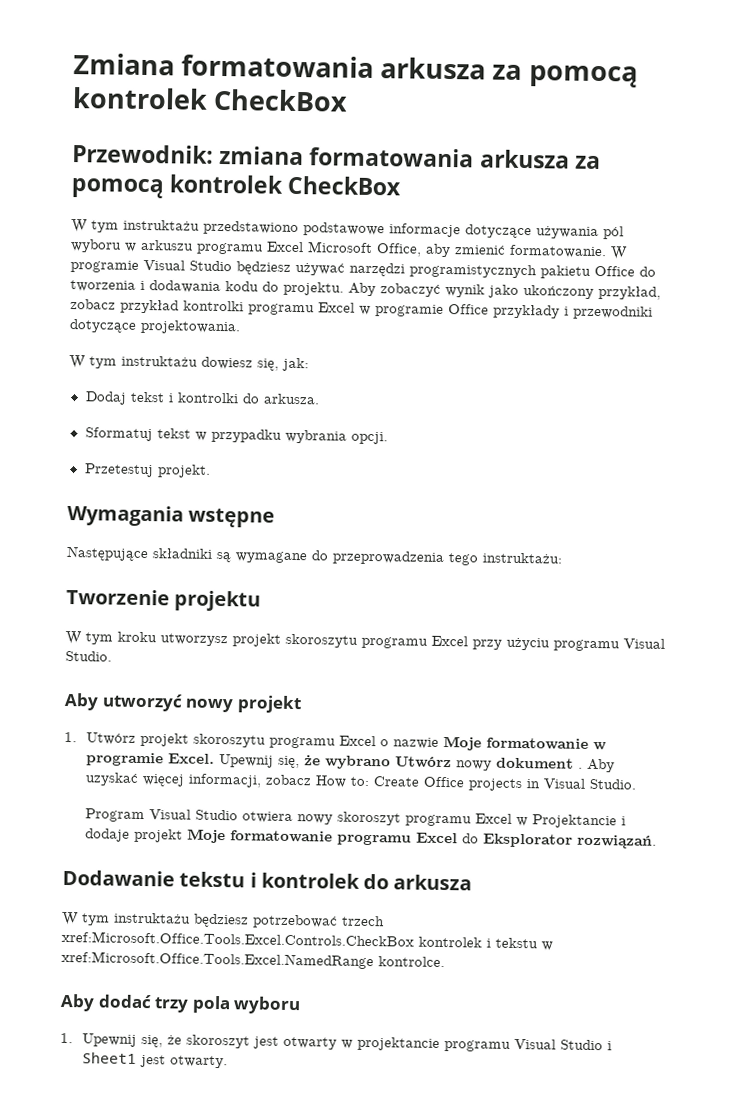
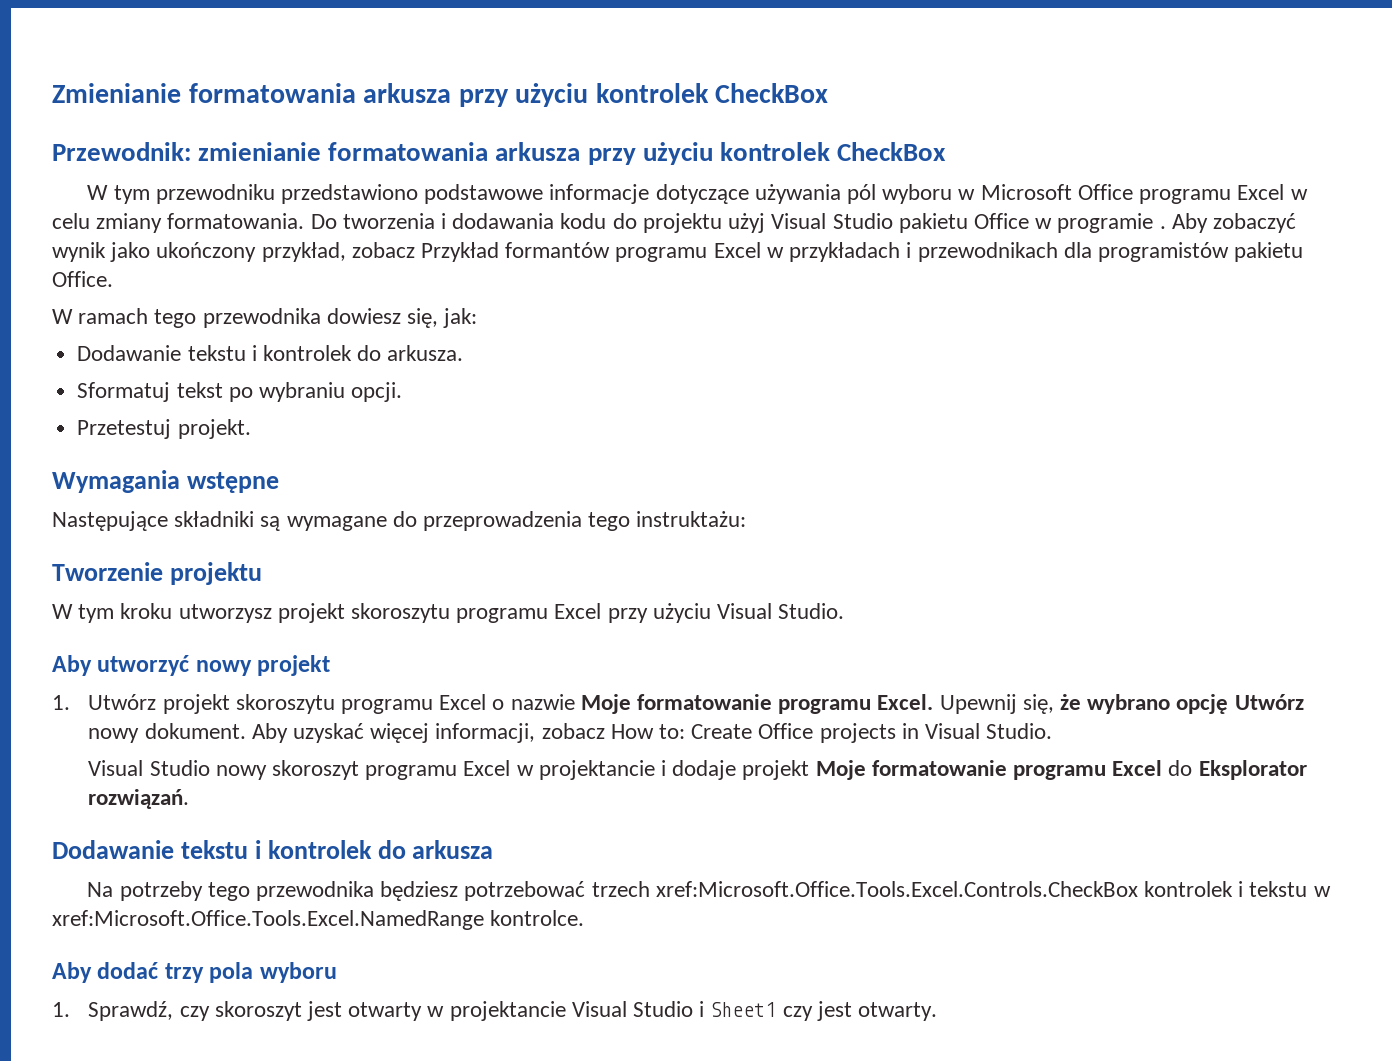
- Zmiana formatowania arkusza za pomocą kontrolek CheckBox
+ Zmienianie formatowania arkusza przy użyciu kontrolek CheckBox
- Przewodnik: zmiana formatowania arkusza za pomocą kontrolek CheckBox
+ Przewodnik: zmienianie formatowania arkusza przy użyciu kontrolek CheckBox
- W tym instruktażu przedstawiono podstawowe informacje dotyczące używania pól wyboru w arkuszu programu Excel Microsoft Office, aby zmienić formatowanie. W programie Visual Studio będziesz używać narzędzi programistycznych pakietu Office do tworzenia i dodawania kodu do projektu.
+ W tym przewodniku przedstawiono podstawowe informacje dotyczące używania pól wyboru w Microsoft Office programu Excel w celu zmiany formatowania. Do tworzenia i dodawania kodu do projektu użyj Visual Studio pakietu Office w programie .
- Aby zobaczyć wynik jako ukończony przykład, zobacz przykład kontrolki programu Excel w programie Office przykłady i przewodniki dotyczące projektowania.
- W tym instruktażu dowiesz się, jak:
+ Aby zobaczyć wynik jako ukończony przykład, zobacz Przykład formantów programu Excel w przykładach i przewodnikach dla programistów pakietu Office.
+ W ramach tego przewodnika dowiesz się, jak:
- Dodaj tekst i kontrolki do arkusza.
+ Dodawanie tekstu i kontrolek do arkusza.
- Sformatuj tekst w przypadku wybrania opcji.
+ Sformatuj tekst po wybraniu opcji.
- W tym kroku utworzysz projekt skoroszytu programu Excel przy użyciu programu Visual Studio.
+ W tym kroku utworzysz projekt skoroszytu programu Excel przy użyciu Visual Studio.
- 1. Utwórz projekt skoroszytu programu Excel o nazwie Moje formatowanie w programie Excel.
+ 1. Utwórz projekt skoroszytu programu Excel o nazwie Moje formatowanie programu Excel.
- Upewnij się, że wybrano Utwórz nowy dokument .
+ Upewnij się, że wybrano opcję Utwórz nowy dokument.
- Program Visual Studio otwiera nowy skoroszyt programu Excel w Projektancie i dodaje projekt Moje formatowanie programu Excel do Eksplorator rozwiązań.
+ Visual Studio nowy skoroszyt programu Excel w projektancie i dodaje projekt Moje formatowanie programu Excel do Eksplorator rozwiązań.
- W tym instruktażu będziesz potrzebować trzech xref:Microsoft.Office.Tools.Excel.Controls.CheckBox kontrolek i tekstu w xref:Microsoft.Office.Tools.Excel.NamedRange kontrolce.
+ Na potrzeby tego przewodnika będziesz potrzebować trzech xref:Microsoft.Office.Tools.Excel.Controls.CheckBox kontrolek i tekstu w xref:Microsoft.Office.Tools.Excel.NamedRange kontrolce.
- 1. Upewnij się, że skoroszyt jest otwarty w projektancie programu Visual Studio i Sheet1 jest otwarty.
+ 1. Sprawdź, czy skoroszyt jest otwarty w projektancie Visual Studio i Sheet1 czy jest otwarty.

